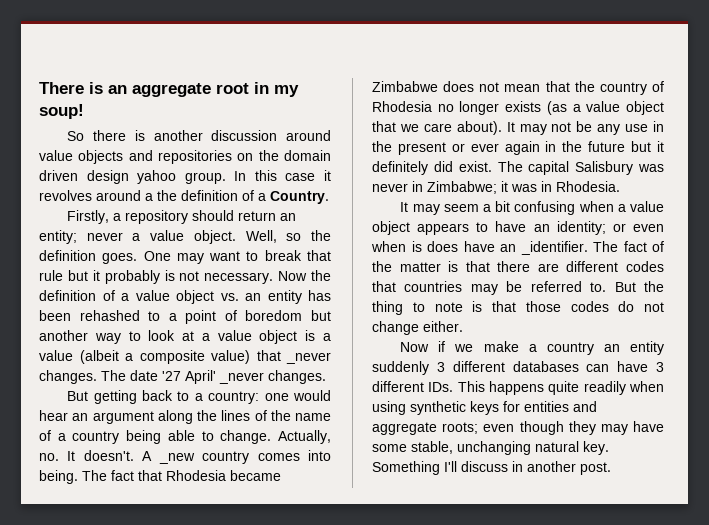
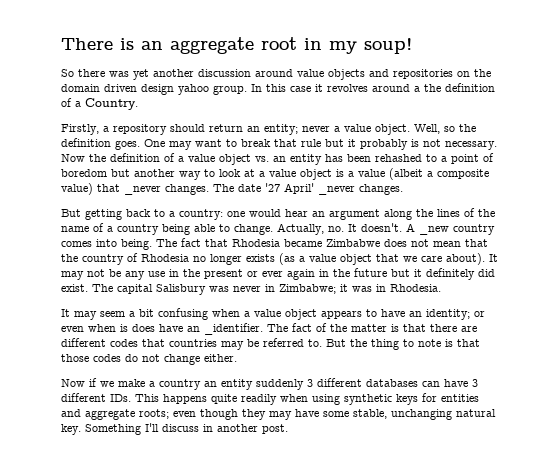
- So there is another discussion around value objects and repositories on the domain driven design yahoo group.
+ So there was yet another discussion around value objects and repositories on the domain driven design yahoo group.

